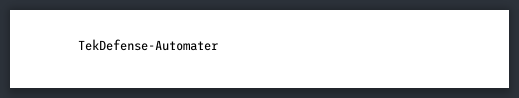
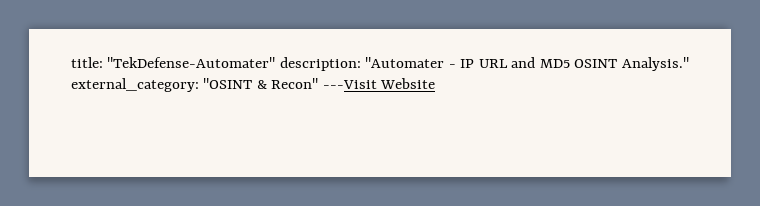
- TekDefense-Automater
+ title: "TekDefense-Automater" description: "Automater - IP URL and MD5 OSINT Analysis." external_category: "OSINT & Recon" ---Visit Website

